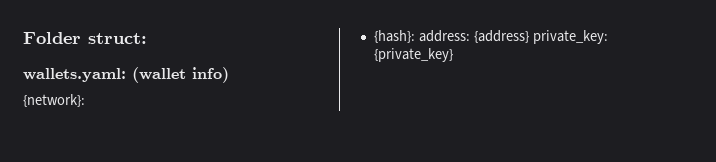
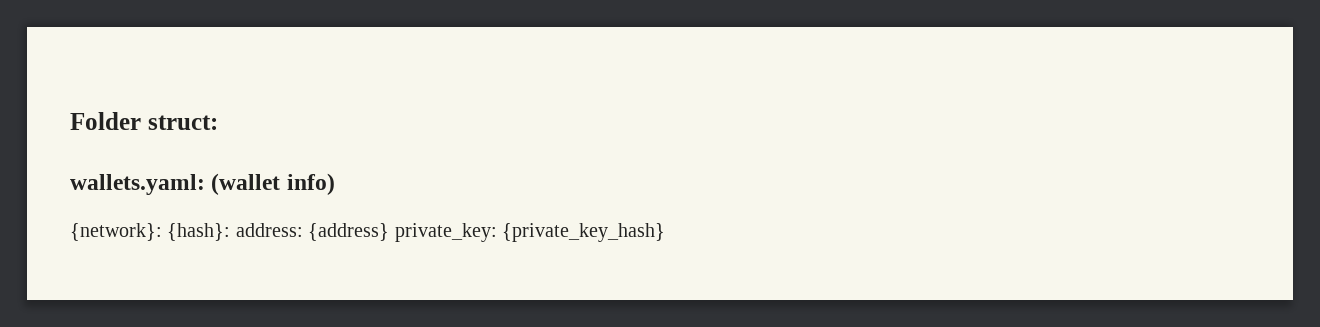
- {network}:
- {hash}: address: {address} private_key: {private_key}
+ {network}: {hash}: address: {address} private_key: {private_key_hash}

